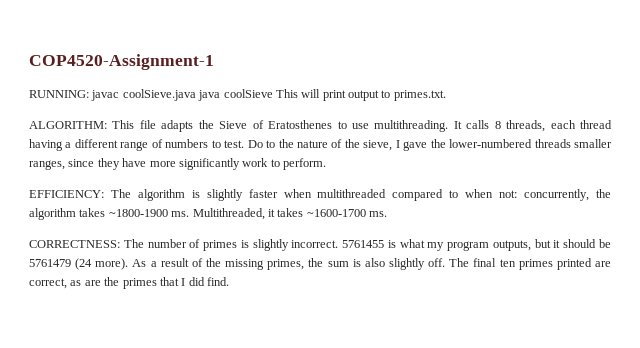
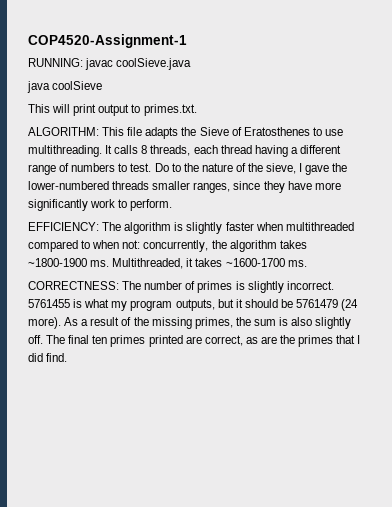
- RUNNING: javac coolSieve.java java coolSieve This will print output to primes.txt.
+ RUNNING: javac coolSieve.java
+ java coolSieve
+ This will print output to primes.txt.

